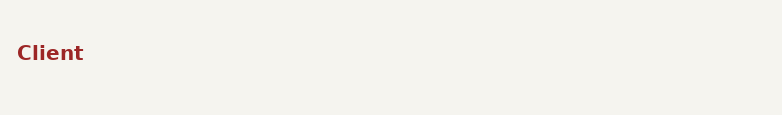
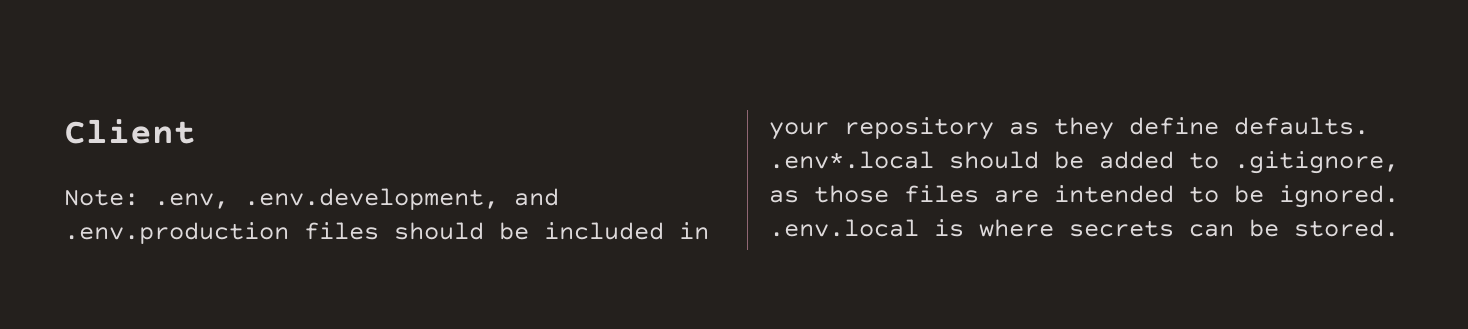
+ Note: .env, .env.development, and .env.production files should be included in your repository as they define defaults. .env*.local should be added to .gitignore, as those files are intended to be ignored. .env.local is where secrets can be stored.

